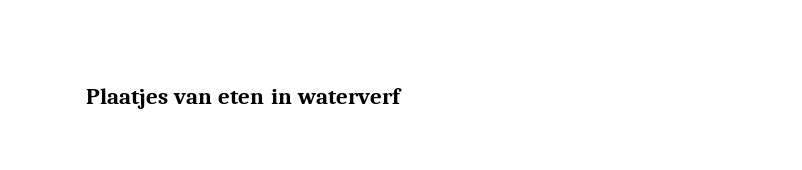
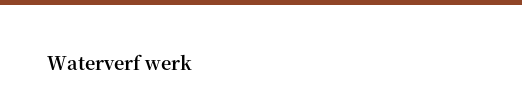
- Plaatjes van eten in waterverf
+ Waterverf werk

